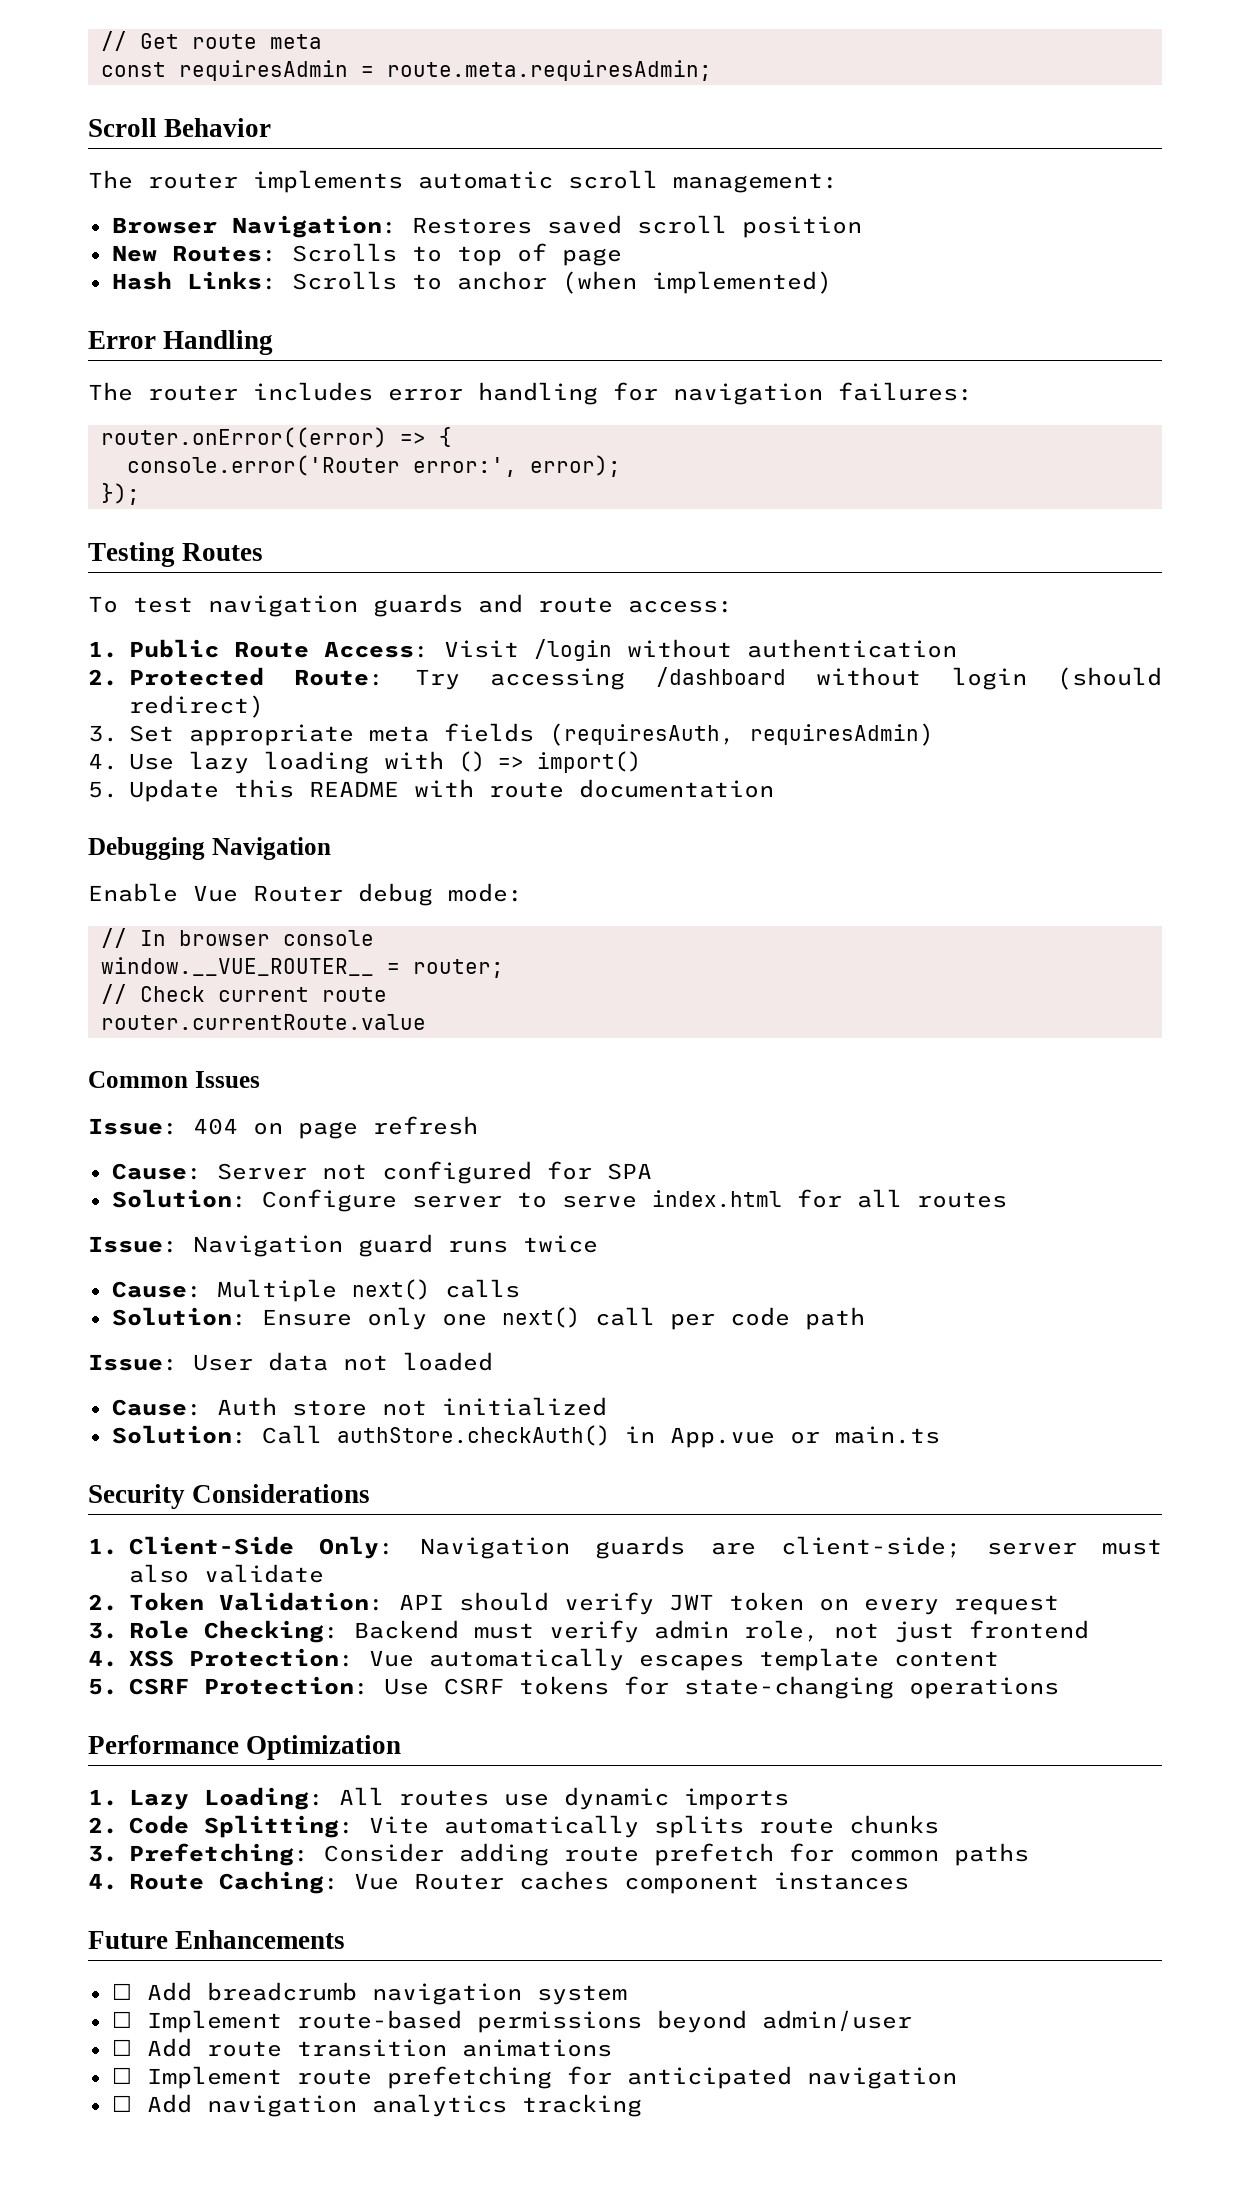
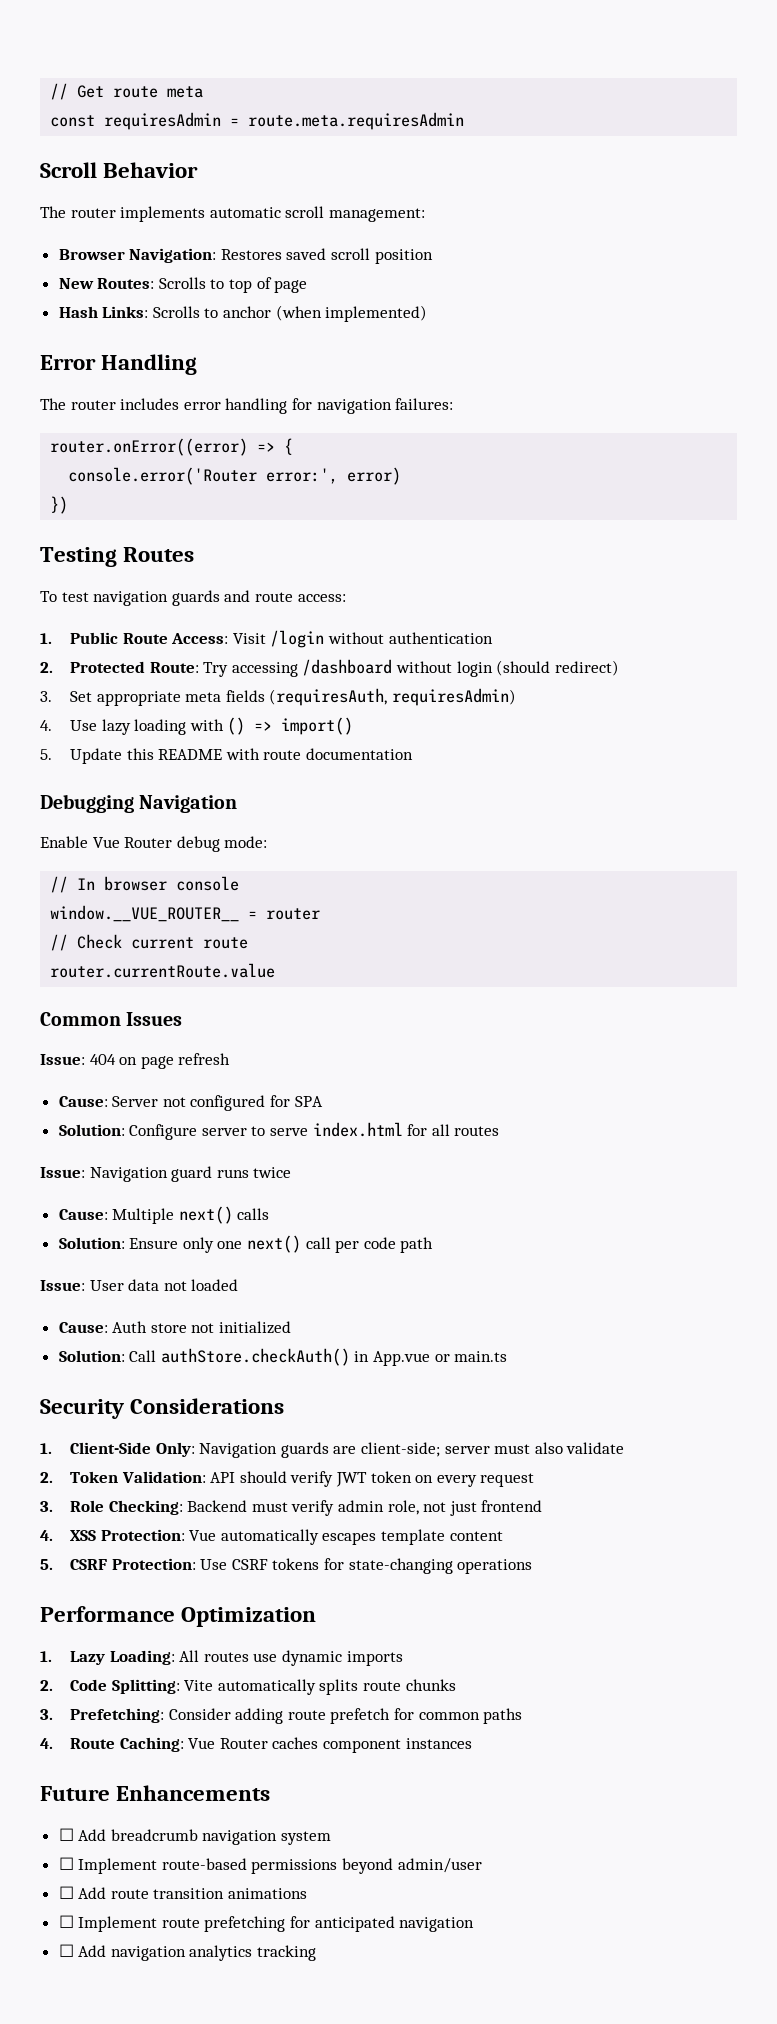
- const requiresAdmin = route.meta.requiresAdmin;
+ const requiresAdmin = route.meta.requiresAdmin
- console.error('Router error:', error);
- });
+ console.error('Router error:', error)
+ })
- window.__VUE_ROUTER__ = router;
+ window.__VUE_ROUTER__ = router

